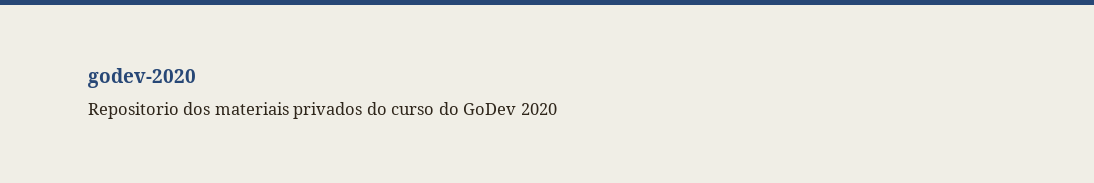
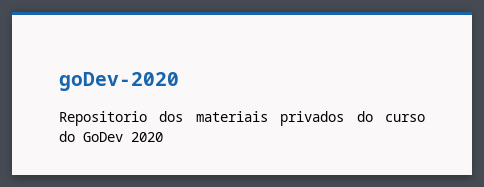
- godev-2020
+ goDev-2020

